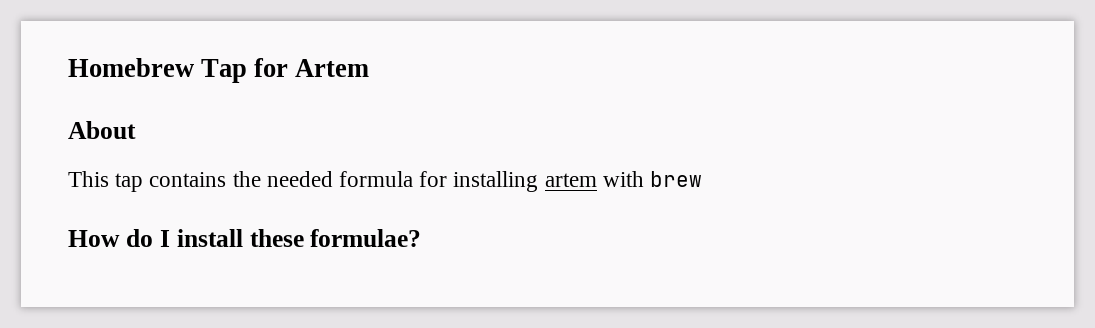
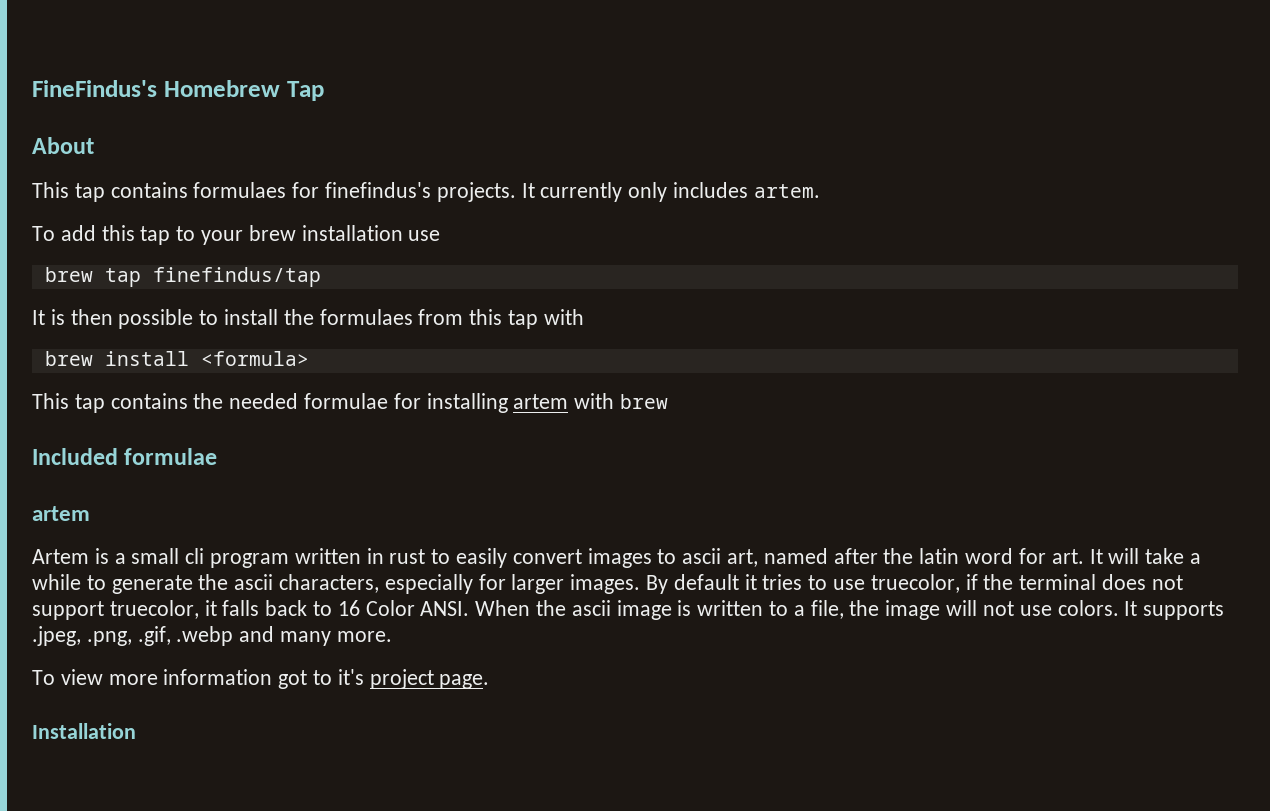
- Homebrew Tap for Artem
+ FineFindus's Homebrew Tap
+ This tap contains formulaes for finefindus's projects. It currently only includes artem.
+ To add this tap to your brew installation use
+ brew tap finefindus/tap
+ It is then possible to install the formulaes from this tap with
+ brew install <formula>
- This tap contains the needed formula for installing artem with brew
+ This tap contains the needed formulae for installing artem with brew
- How do I install these formulae?
+ Included formulae
+ artem
+ Artem is a small cli program written in rust to easily convert images to ascii art, named after the latin word for art. It will take a while to generate the ascii characters, especially for larger images. By default it tries to use truecolor, if the terminal does not support truecolor, it falls back to 16 Color ANSI. When the ascii image is written to a file, the image will not use colors. It supports .jpeg, .png, .gif, .webp and many more.
+ To view more information got to it's project page.
+ Installation

